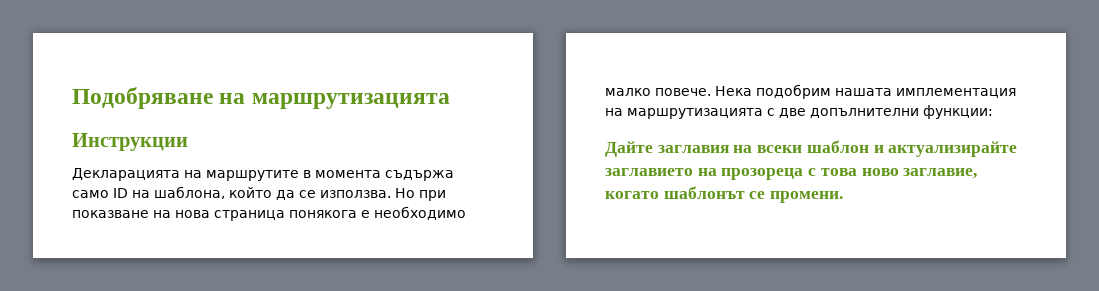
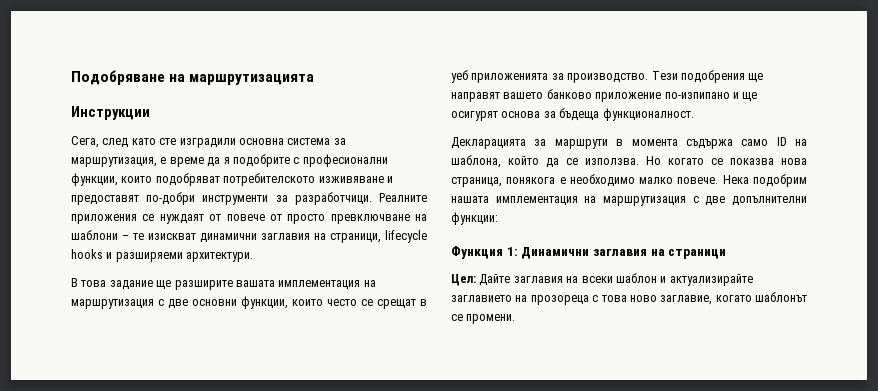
+ Сега, след като сте изградили основна система за маршрутизация, е време да я подобрите с професионални функции, които подобряват потребителското изживяване и предоставят по-добри инструменти за разработчици. Реалните приложения се нуждаят от повече от просто превключване на шаблони – те изискват динамични заглавия на страници, lifecycle hooks и разширяеми архитектури.
+ В това задание ще разширите вашата имплементация на маршрутизация с две основни функции, които често се срещат в уеб приложенията за производство. Тези подобрения ще направят вашето банково приложение по-изпипано и ще осигурят основа за бъдеща функционалност.
- Декларацията на маршрутите в момента съдържа само ID на шаблона, който да се използва.
+ Декларацията за маршрути в момента съдържа само ID на шаблона, който да се използва.
- Но при показване на нова страница понякога е необходимо малко повече.
+ Но когато се показва нова страница, понякога е необходимо малко повече.
- Нека подобрим нашата имплементация на маршрутизацията с две допълнителни функции:
+ Нека подобрим нашата имплементация на маршрутизация с две допълнителни функции:
- Дайте заглавия на всеки шаблон и актуализирайте заглавието на прозореца с това ново заглавие, когато шаблонът се промени.
+ Функция 1: Динамични заглавия на страници
+ Цел: Дайте заглавия на всеки шаблон и актуализирайте заглавието на прозореца с това ново заглавие, когато шаблонът се промени.

